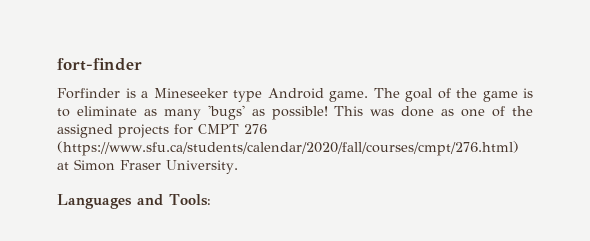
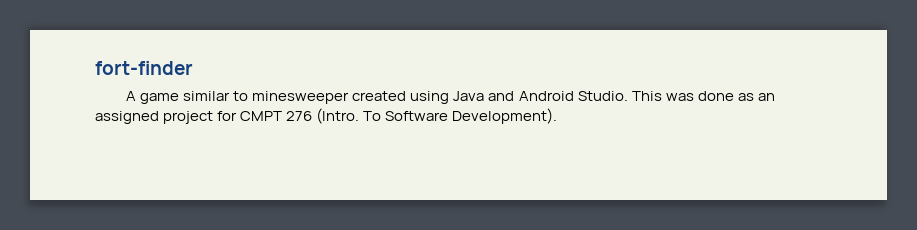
- Forfinder is a Mineseeker type Android game. The goal of the game is to eliminate as many 'bugs' as possible! This was done as one of the assigned projects for CMPT 276 (https://www.sfu.ca/students/calendar/2020/fall/courses/cmpt/276.html) at Simon Fraser University.
- Languages and Tools:
+ A game similar to minesweeper created using Java and Android Studio. This was done as an assigned project for CMPT 276 (Intro. To Software Development).

